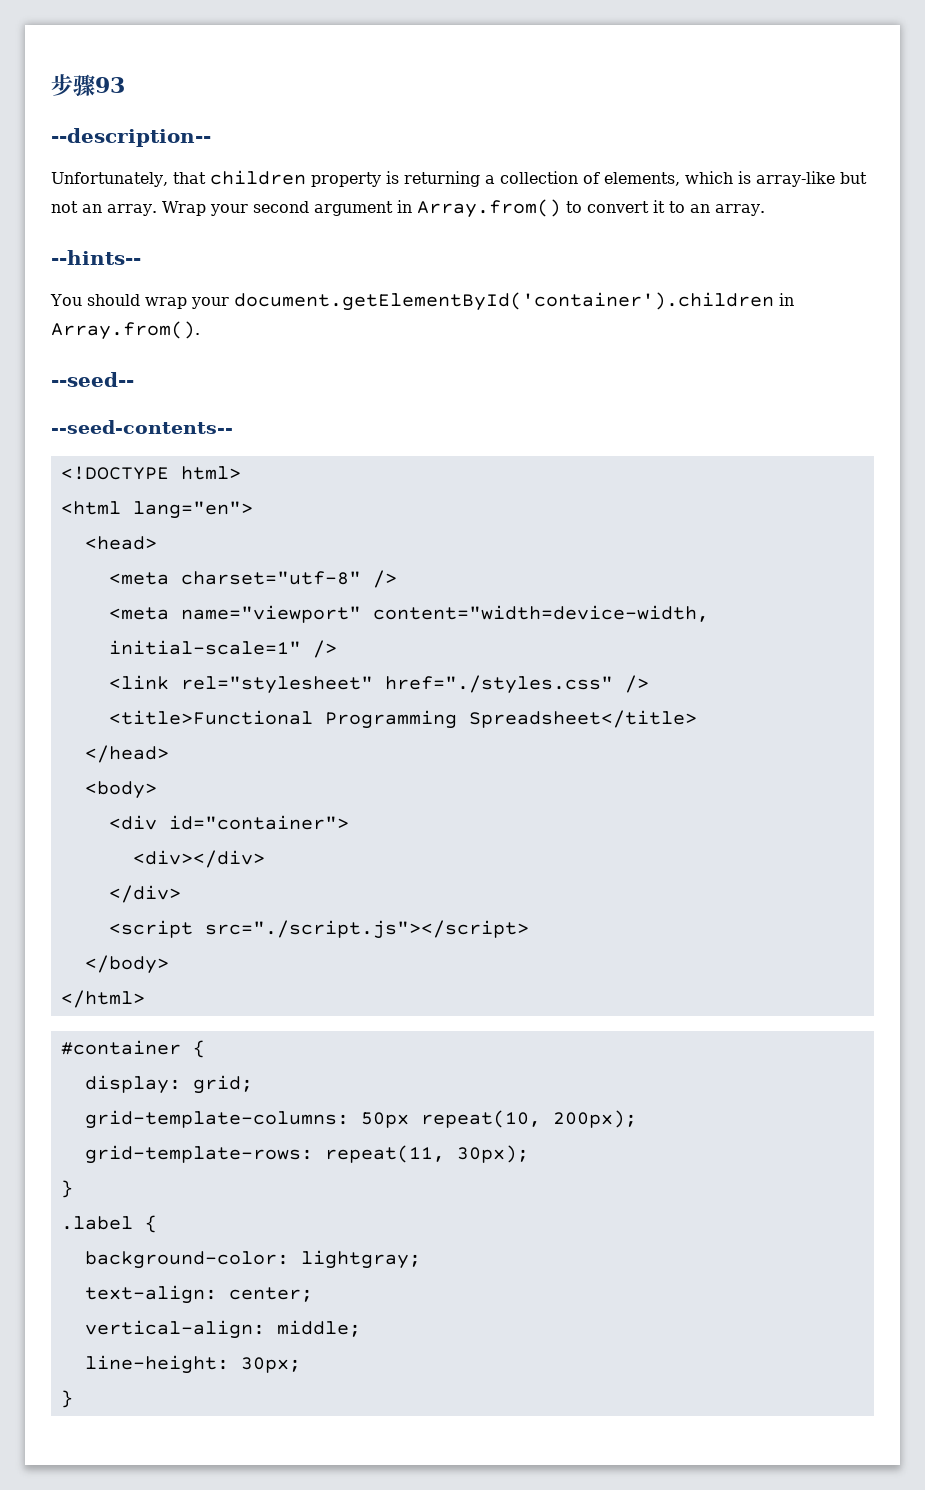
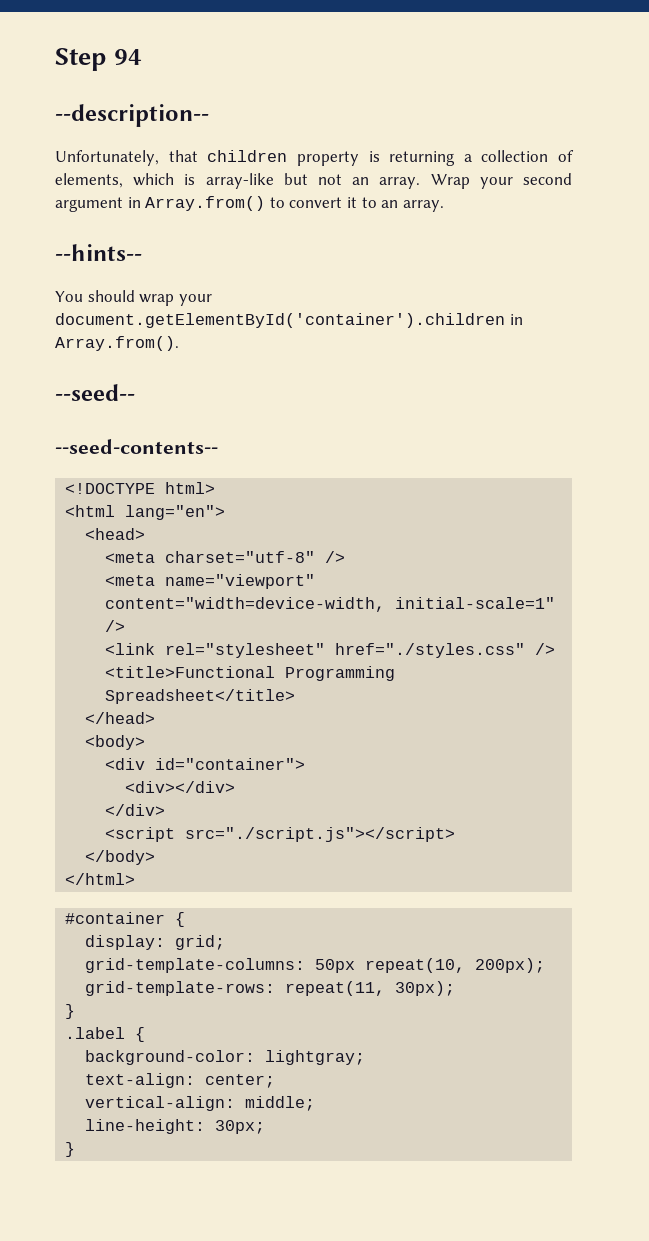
- 步骤93
+ Step 94

